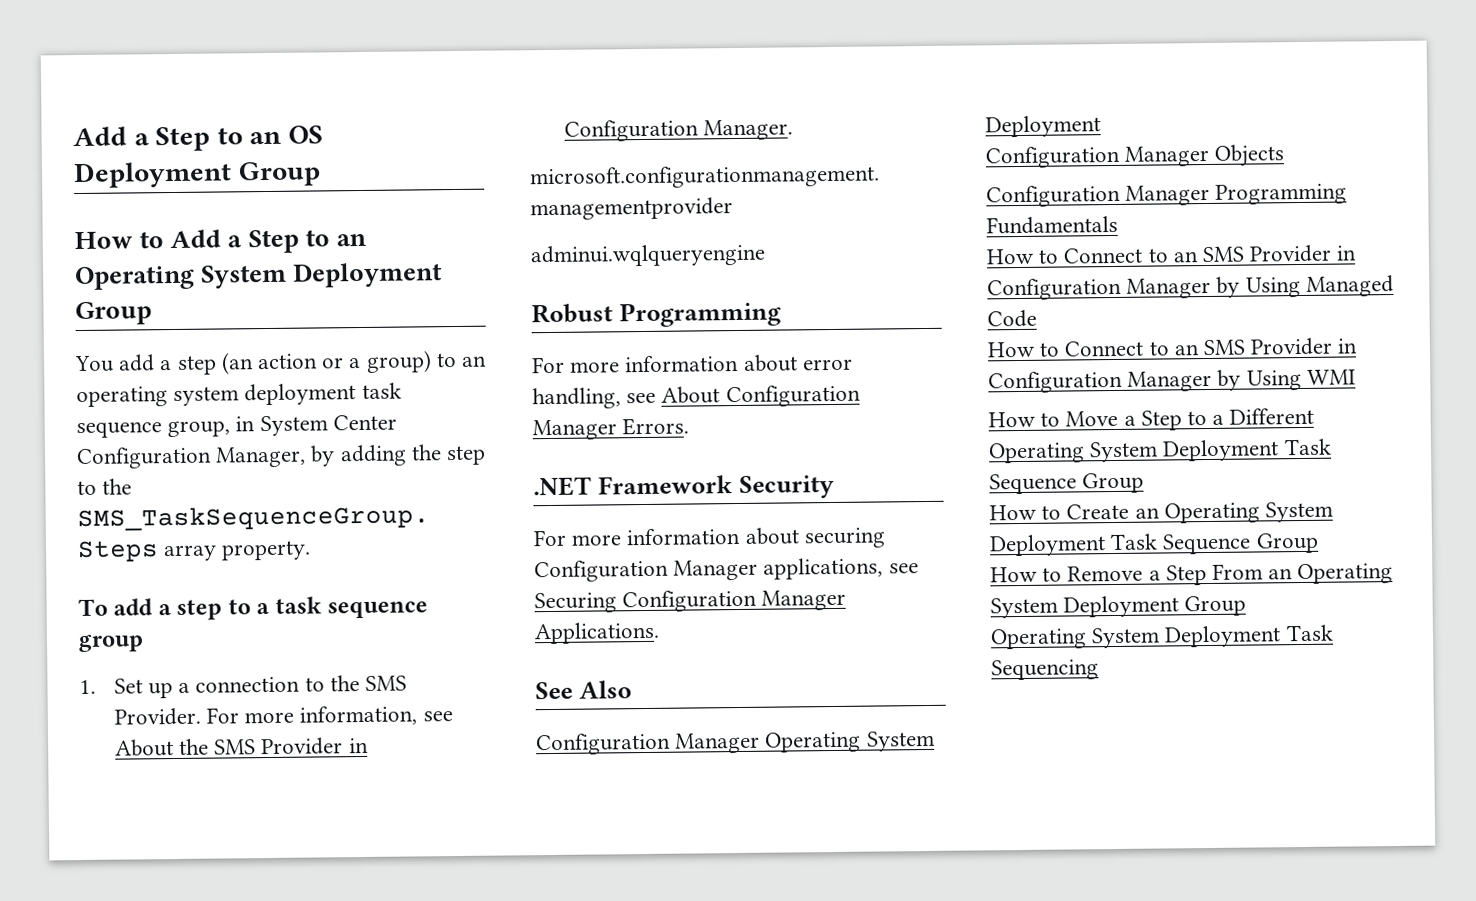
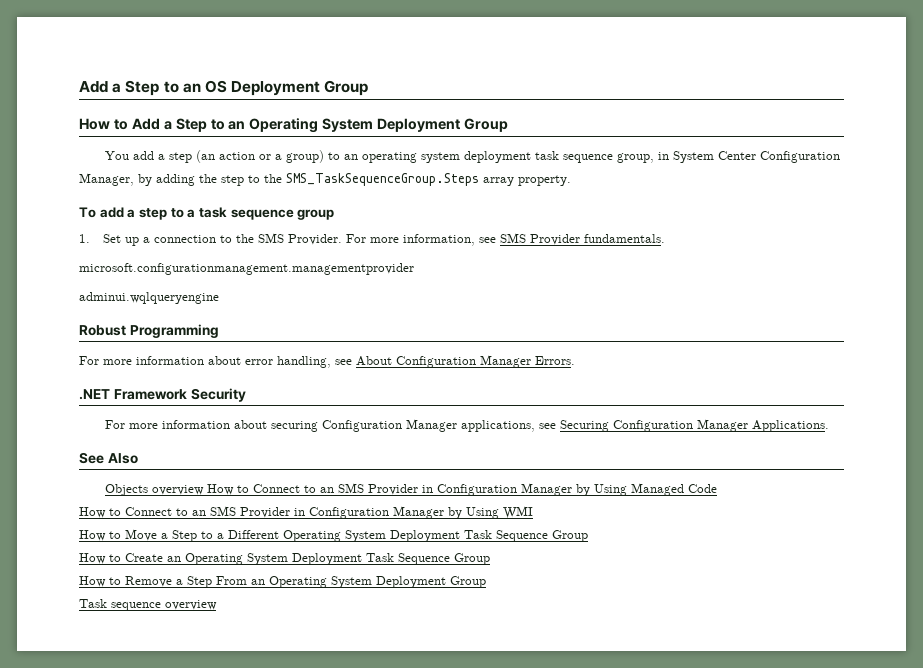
- For more information, see About the SMS Provider in Configuration Manager.
+ For more information, see SMS Provider fundamentals.
- Configuration Manager Operating System Deployment
- Configuration Manager Objects
- Configuration Manager Programming Fundamentals
- How to Connect to an SMS Provider in Configuration Manager by Using Managed Code
+ Objects overview How to Connect to an SMS Provider in Configuration Manager by Using Managed Code
- Operating System Deployment Task Sequencing
+ Task sequence overview

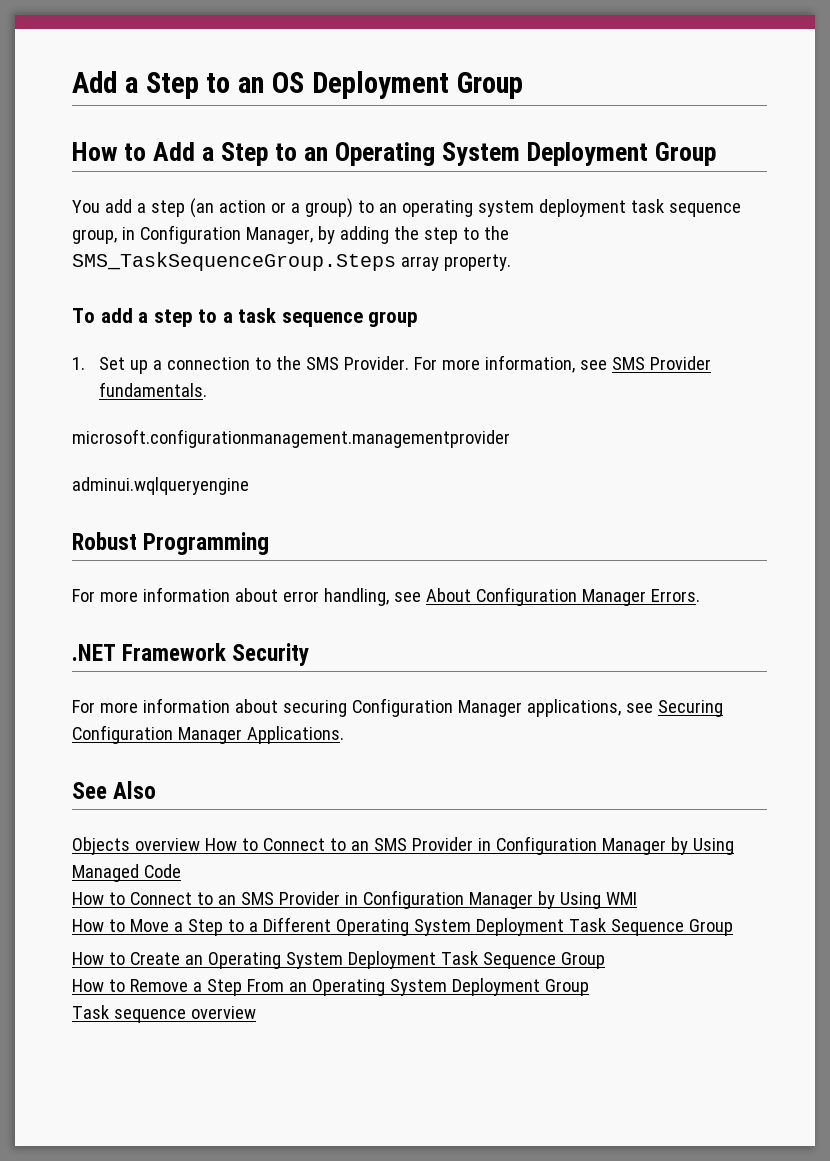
- You add a step (an action or a group) to an operating system deployment task sequence group, in System Center Configuration Manager, by adding the step to the SMS_TaskSequenceGroup.Steps array property.
+ You add a step (an action or a group) to an operating system deployment task sequence group, in Configuration Manager, by adding the step to the SMS_TaskSequenceGroup.Steps array property.

